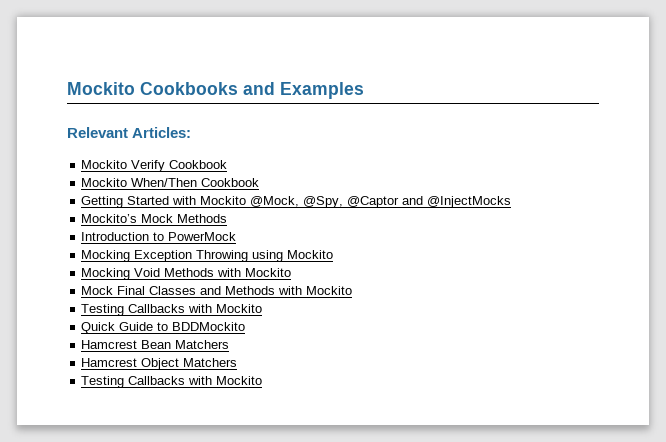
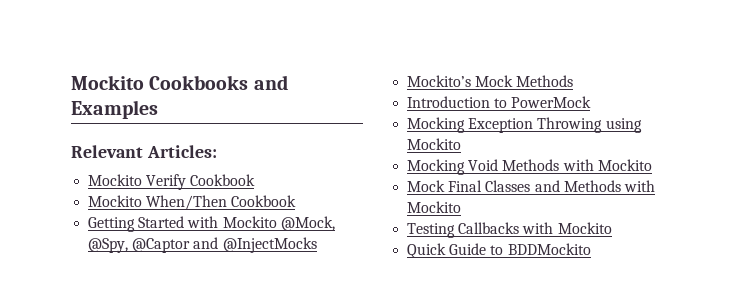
- Hamcrest Bean Matchers
- Hamcrest Object Matchers
- Testing Callbacks with Mockito

